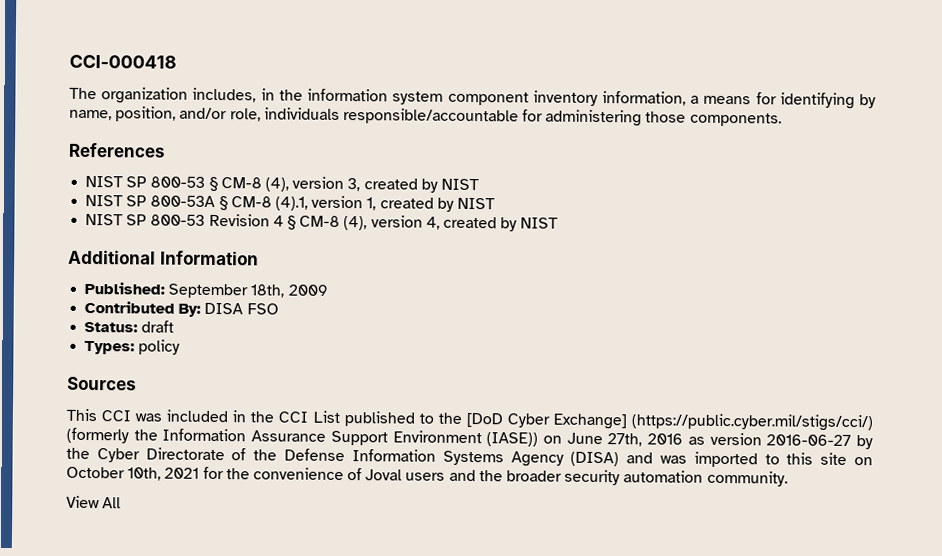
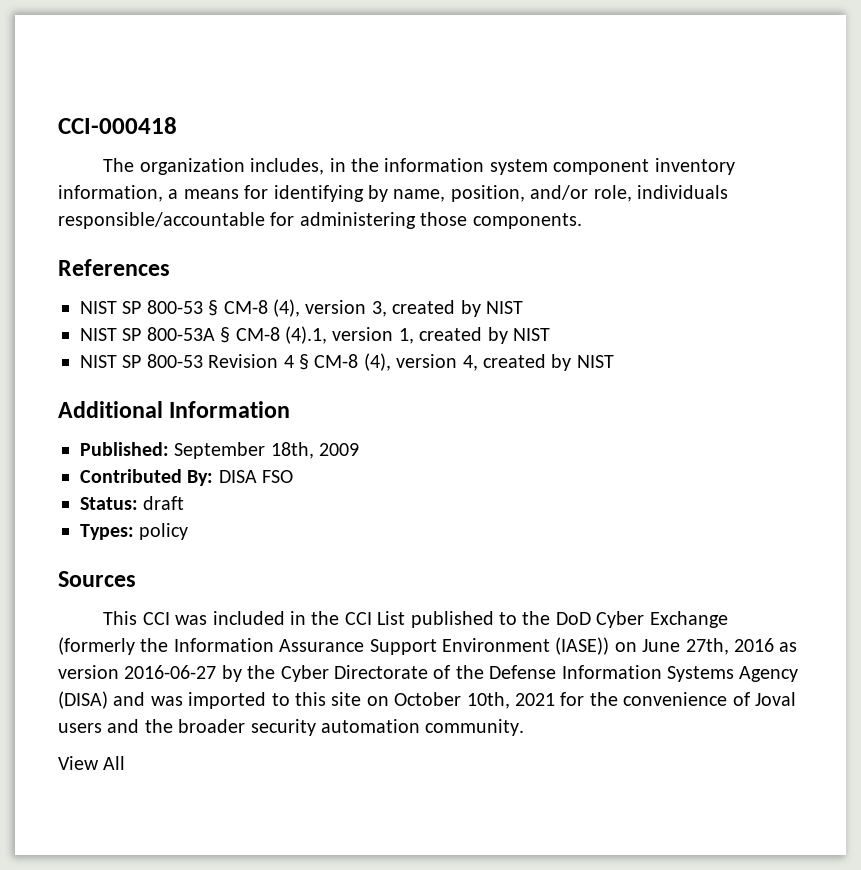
- This CCI was included in the CCI List published to the [DoD Cyber Exchange] (https://public.cyber.mil/stigs/cci/) (formerly the Information Assurance Support Environment (IASE)) on June 27th, 2016 as version 2016-06-27 by the Cyber Directorate of the Defense Information Systems Agency (DISA) and was imported to this site on October 10th, 2021 for the convenience of Joval users and the broader security automation community.
+ This CCI was included in the CCI List published to the DoD Cyber Exchange (formerly the Information Assurance Support Environment (IASE)) on June 27th, 2016 as version 2016-06-27 by the Cyber Directorate of the Defense Information Systems Agency (DISA) and was imported to this site on October 10th, 2021 for the convenience of Joval users and the broader security automation community.

